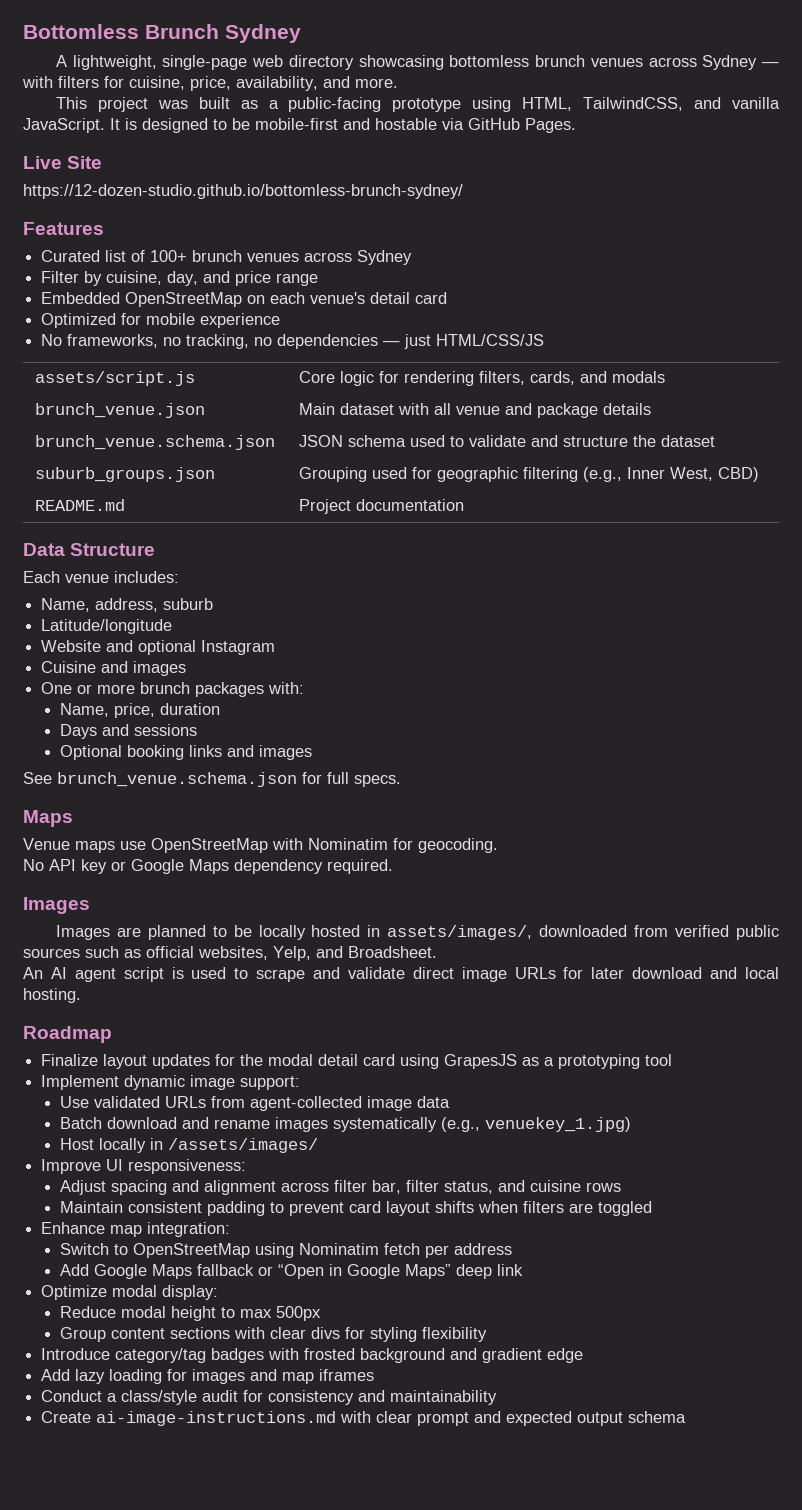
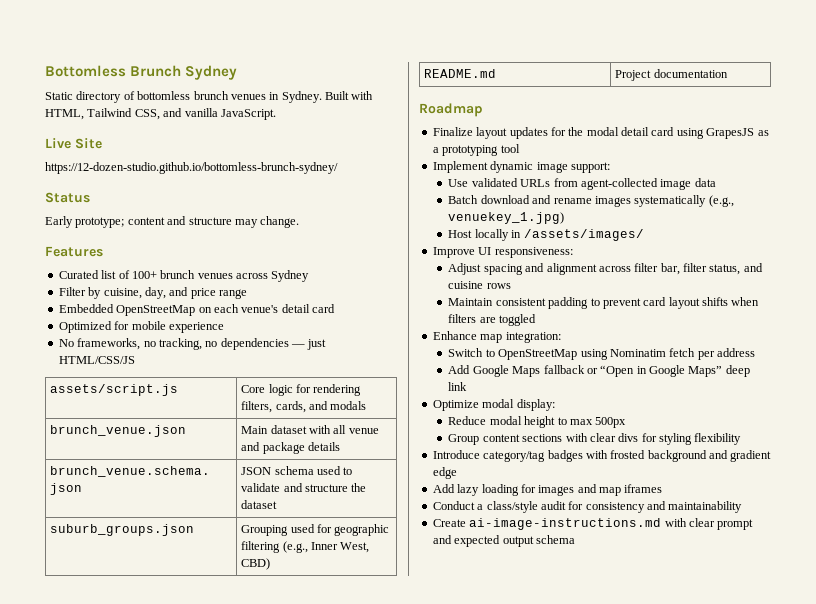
- A lightweight, single-page web directory showcasing bottomless brunch venues across Sydney — with filters for cuisine, price, availability, and more.
- This project was built as a public-facing prototype using HTML, TailwindCSS, and vanilla JavaScript. It is designed to be mobile-first and hostable via GitHub Pages.
+ Static directory of bottomless brunch venues in Sydney. Built with HTML, Tailwind CSS, and vanilla JavaScript.
  Live Site
  https://12-dozen-studio.github.io/bottomless-brunch-sydney/
+ Status
+ Early prototype; content and structure may change.
- Data Structure
- Each venue includes:
- Name, address, suburb
- Latitude/longitude
- Website and optional Instagram
- Cuisine and images
- One or more brunch packages with:
- Name, price, duration
- Days and sessions
- Optional booking links and images
- See brunch_venue.schema.json for full specs.
- Maps
- Venue maps use OpenStreetMap with Nominatim for geocoding.
- No API key or Google Maps dependency required.
- Images
- Images are planned to be locally hosted in assets/images/, downloaded from verified public sources such as official websites, Yelp, and Broadsheet.
- An AI agent script is used to scrape and validate direct image URLs for later download and local hosting.

